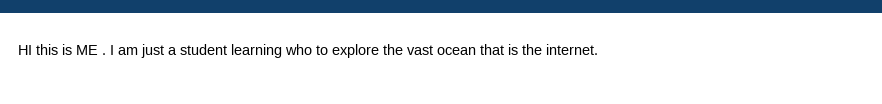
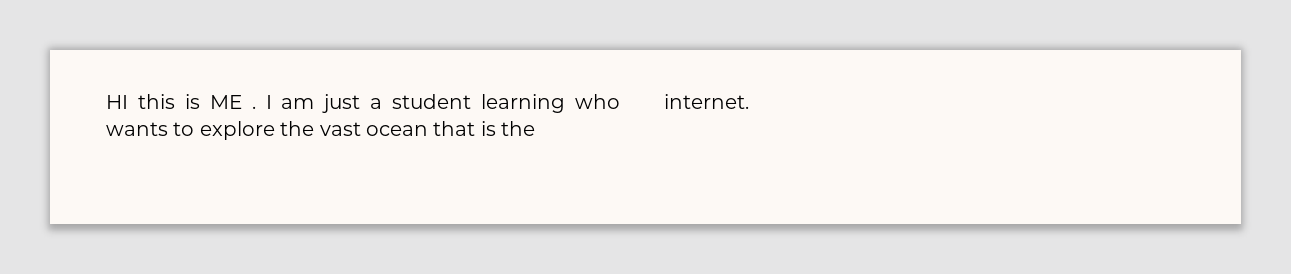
- I am just a student learning who to explore the vast ocean that is the internet.
+ I am just a student learning who wants to explore the vast ocean that is the internet.

